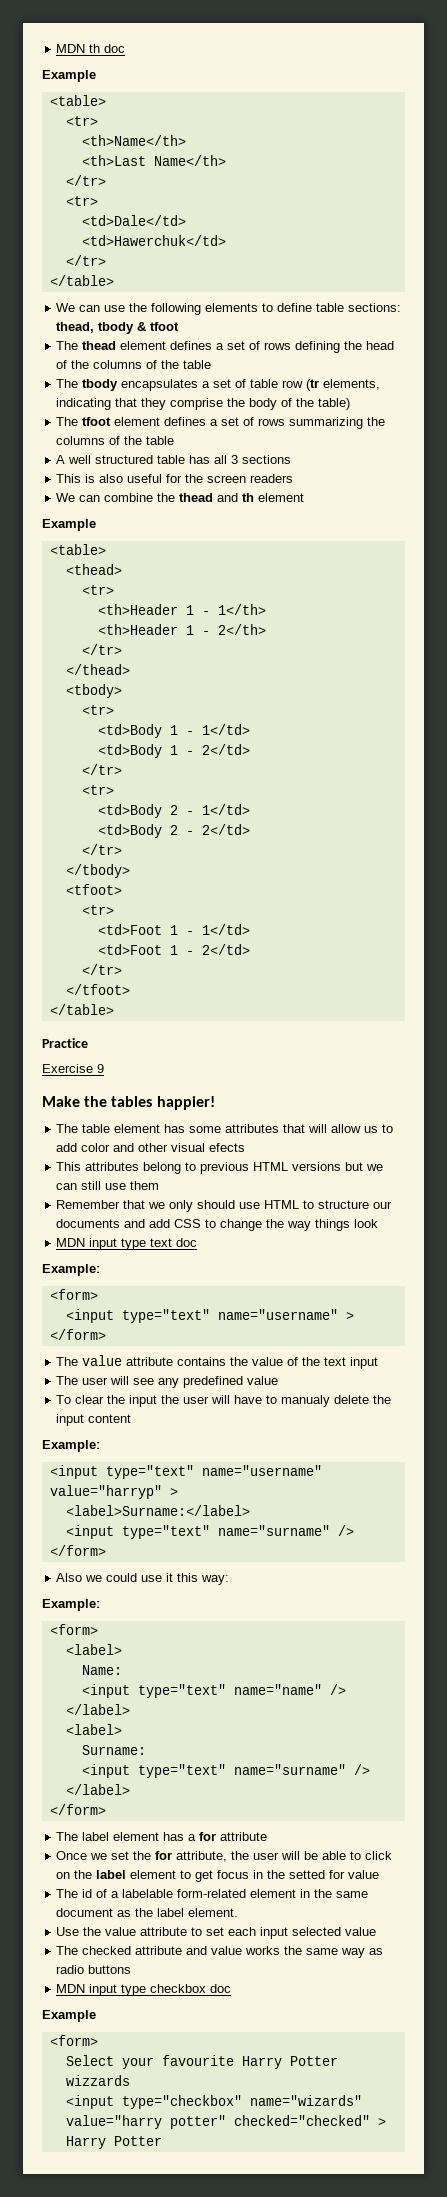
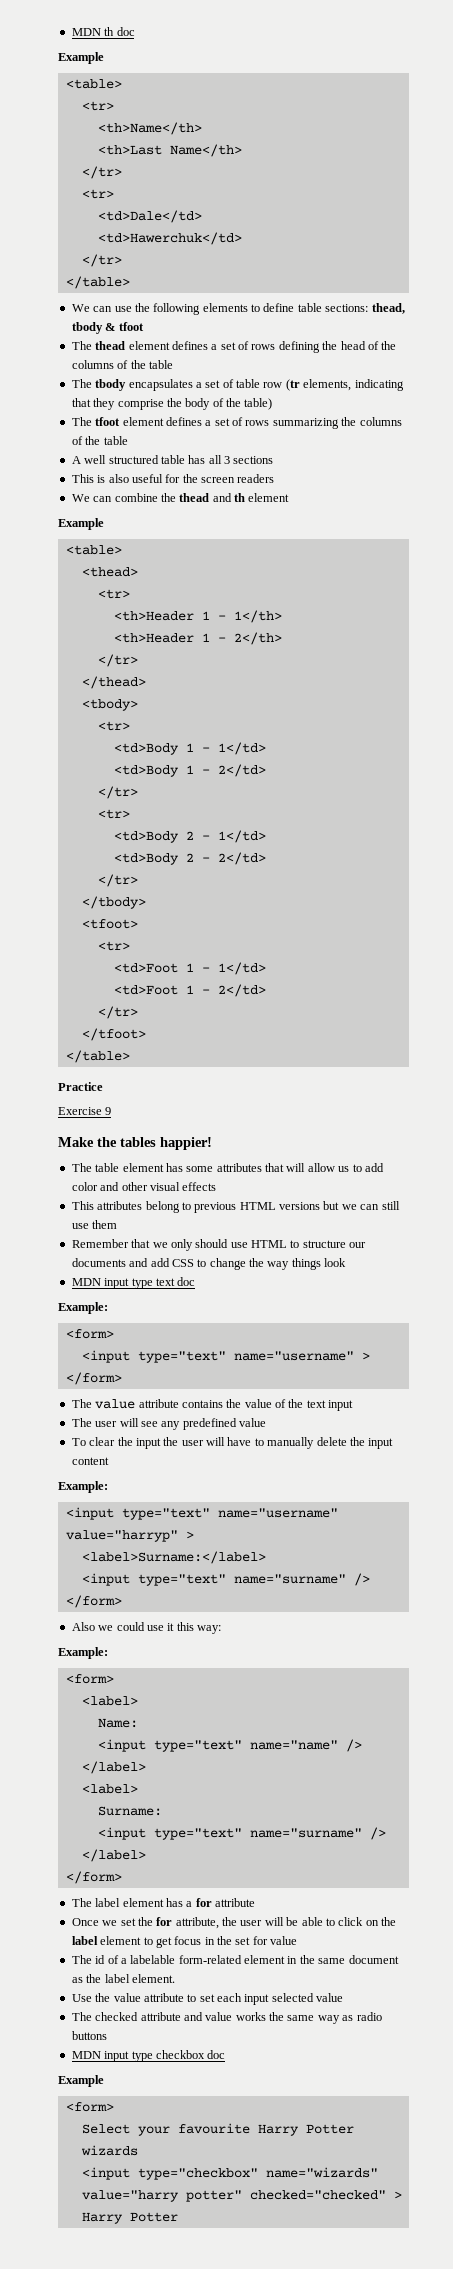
- The table element has some attributes that will allow us to add color and other visual efects
+ The table element has some attributes that will allow us to add color and other visual effects
- To clear the input the user will have to manualy delete the input content
+ To clear the input the user will have to manually delete the input content
- Once we set the for attribute, the user will be able to click on the label element to get focus in the setted for value
+ Once we set the for attribute, the user will be able to click on the label element to get focus in the set for value
- Select your favourite Harry Potter wizzards
+ Select your favourite Harry Potter wizards

